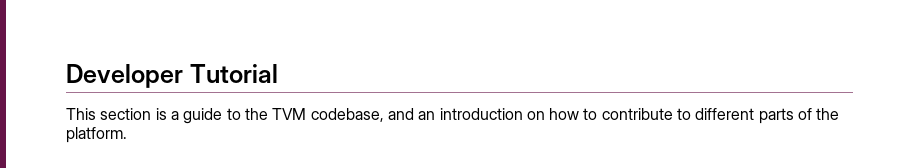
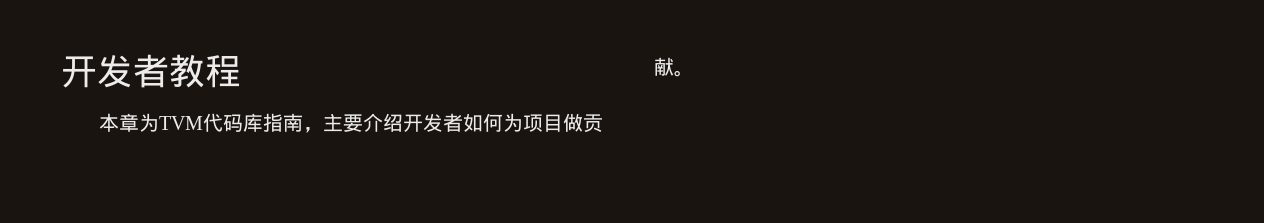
- Developer Tutorial
- This section is a guide to the TVM codebase, and an introduction on how to contribute to different parts of the platform.
+ 开发者教程
+ 本章为TVM代码库指南，主要介绍开发者如何为项目做贡献。

